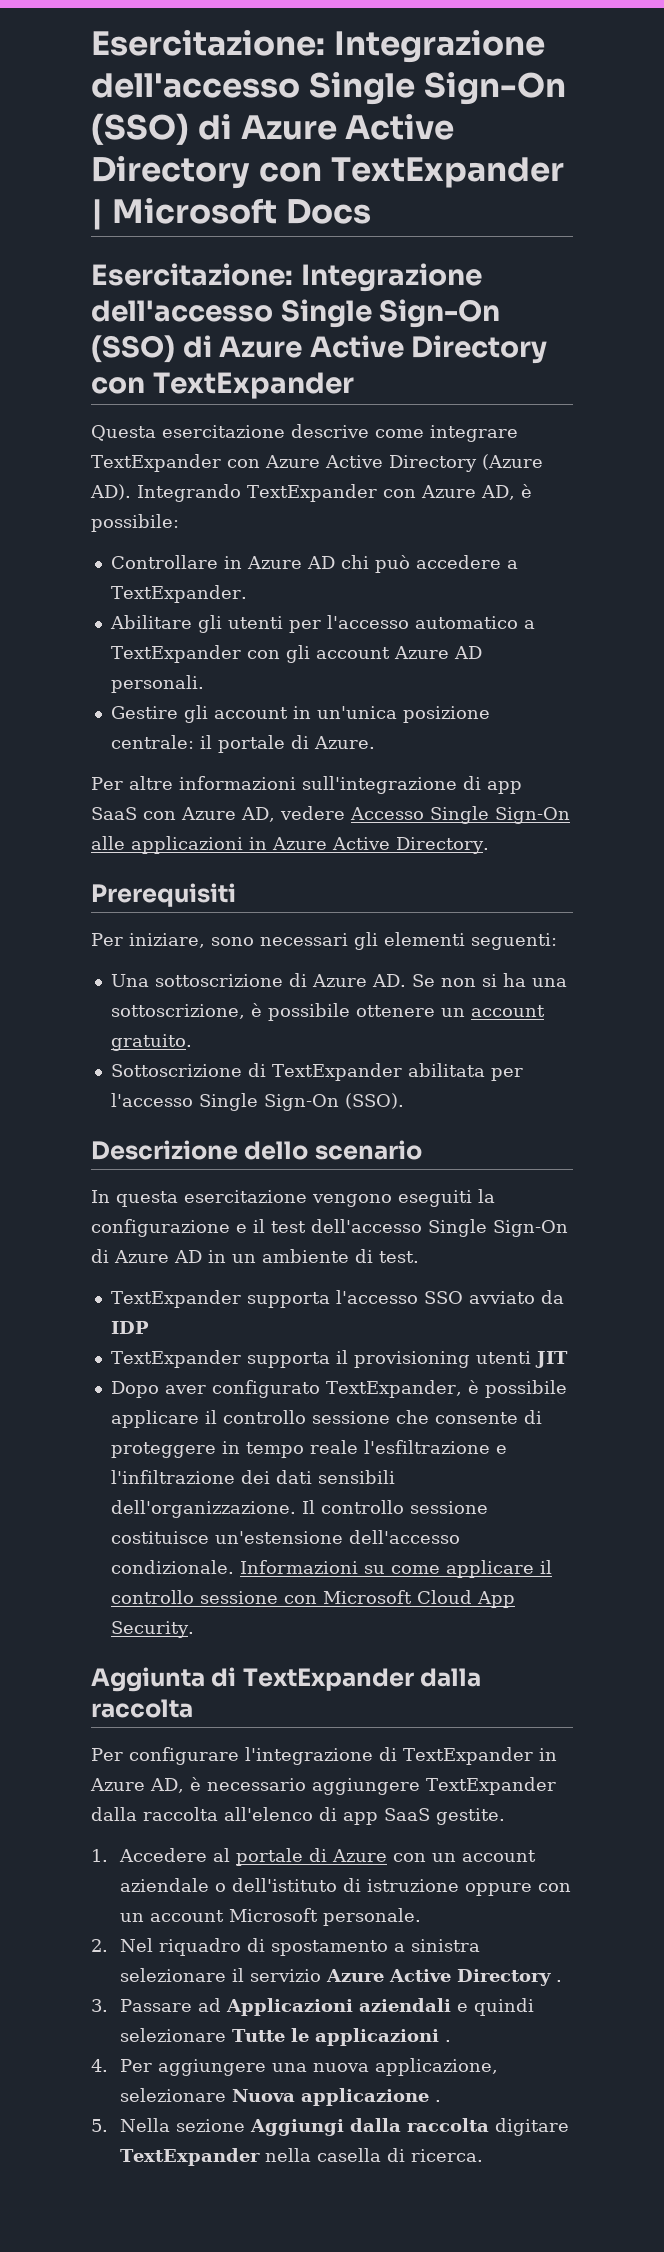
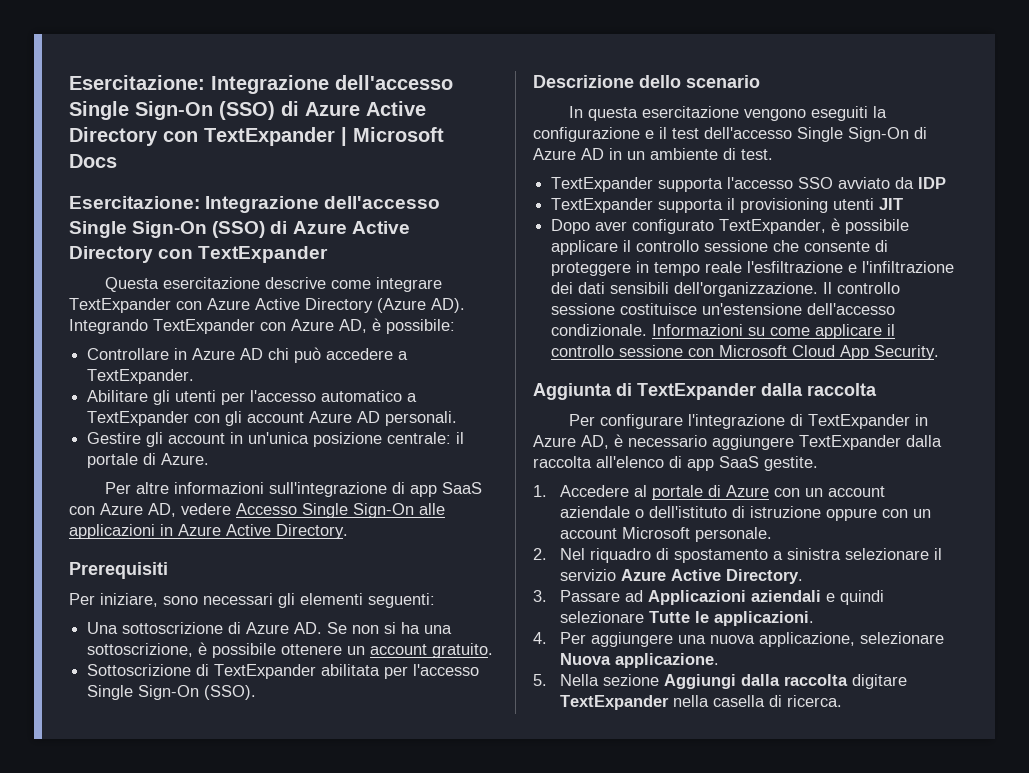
- 2. Nel riquadro di spostamento a sinistra selezionare il servizio Azure Active Directory .
+ 2. Nel riquadro di spostamento a sinistra selezionare il servizio Azure Active Directory.
- 3. Passare ad Applicazioni aziendali e quindi selezionare Tutte le applicazioni .
+ 3. Passare ad Applicazioni aziendali e quindi selezionare Tutte le applicazioni.
- 4. Per aggiungere una nuova applicazione, selezionare Nuova applicazione .
+ 4. Per aggiungere una nuova applicazione, selezionare Nuova applicazione.

